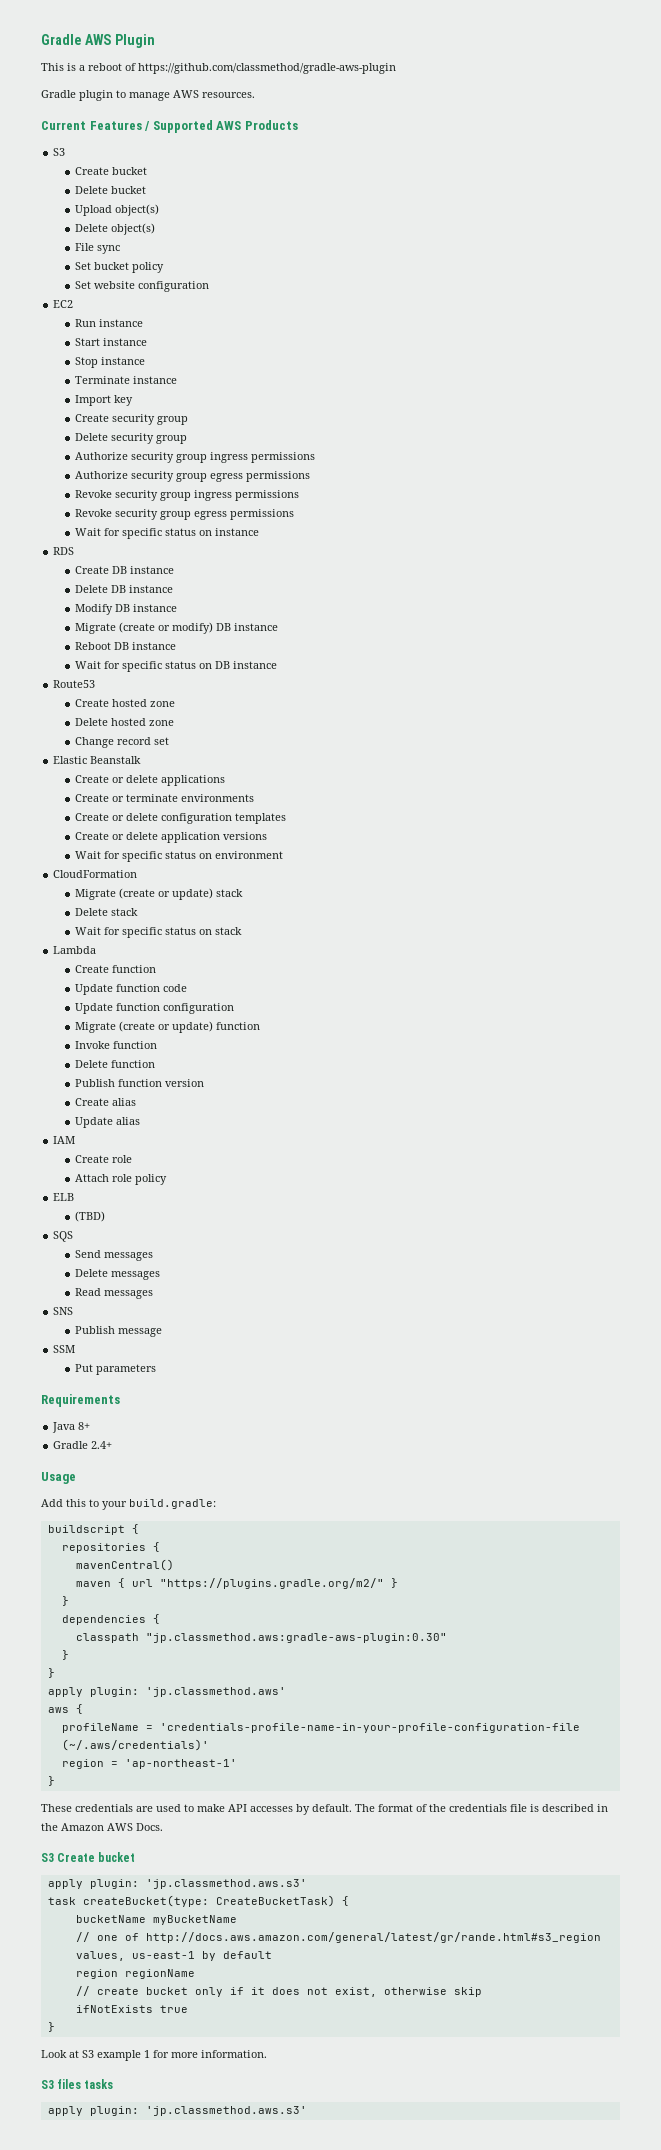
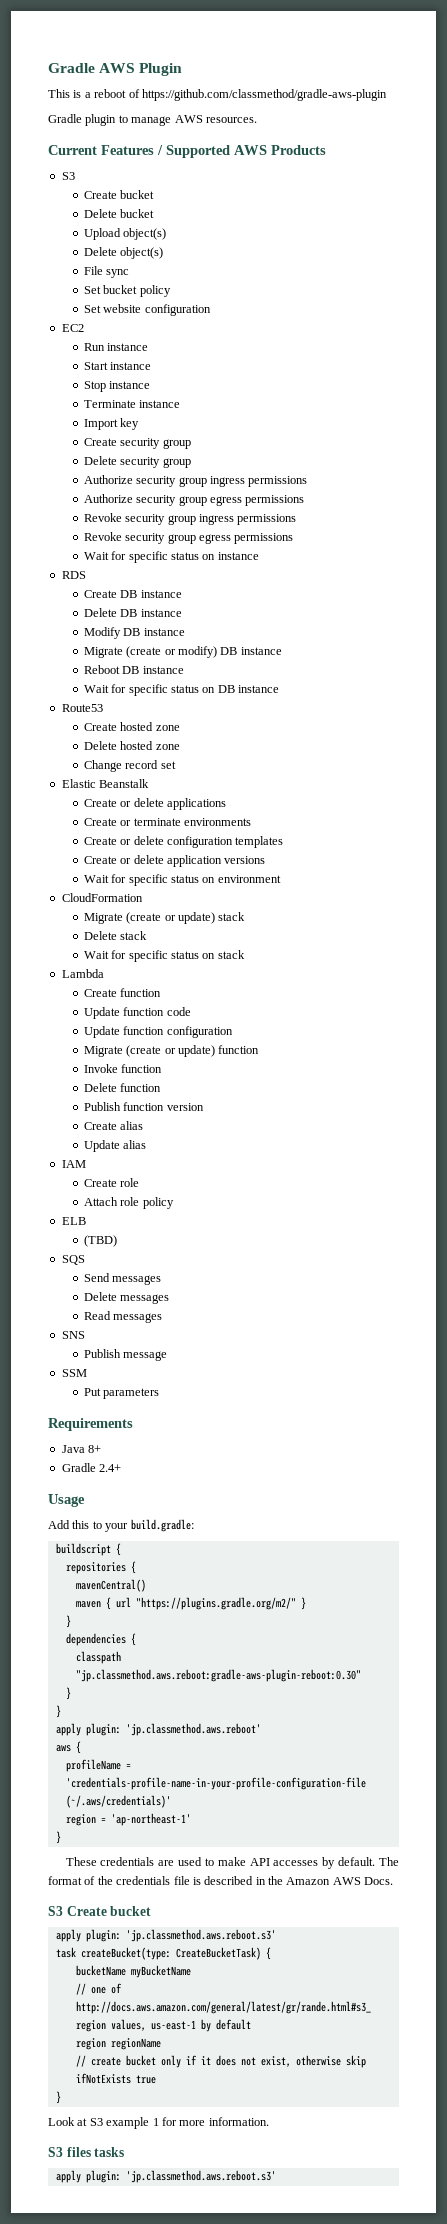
- classpath "jp.classmethod.aws:gradle-aws-plugin:0.30"
+ classpath "jp.classmethod.aws.reboot:gradle-aws-plugin-reboot:0.30"
- apply plugin: 'jp.classmethod.aws'
+ apply plugin: 'jp.classmethod.aws.reboot'
  S3 Create bucket
- apply plugin: 'jp.classmethod.aws.s3'
+ apply plugin: 'jp.classmethod.aws.reboot.s3'
  S3 files tasks
- apply plugin: 'jp.classmethod.aws.s3'
+ apply plugin: 'jp.classmethod.aws.reboot.s3'

